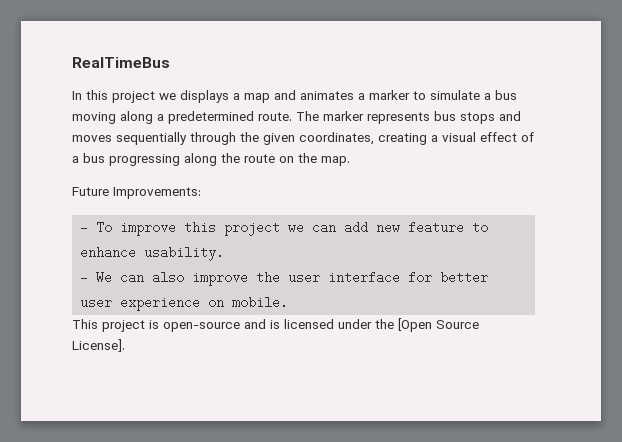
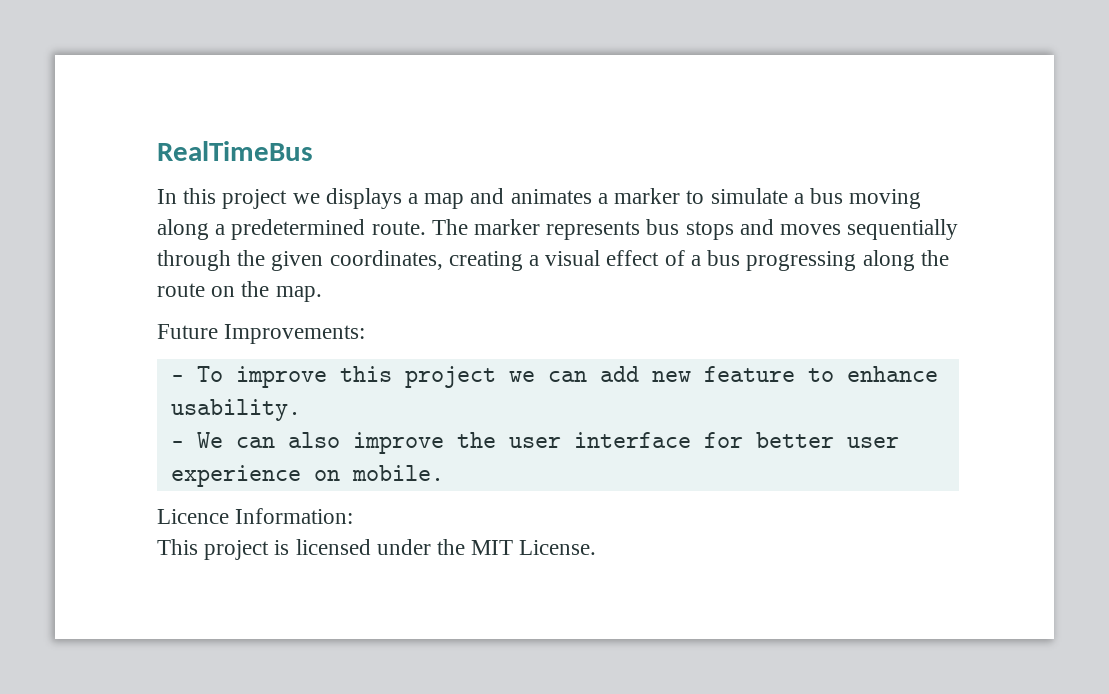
+ Licence Information:
- This project is open-source and is licensed under the [Open Source License].
+ This project is licensed under the MIT License.

